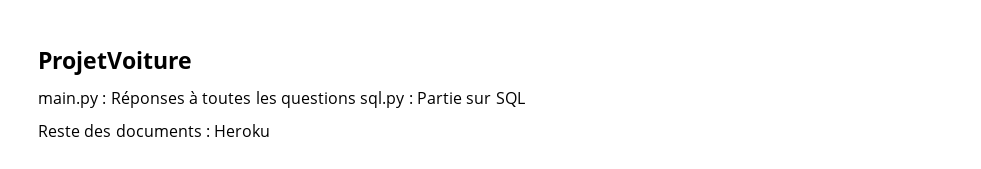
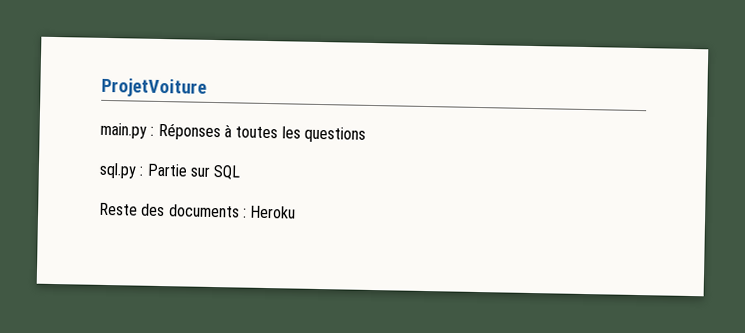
- main.py : Réponses à toutes les questions sql.py : Partie sur SQL
+ main.py : Réponses à toutes les questions
+ sql.py : Partie sur SQL

